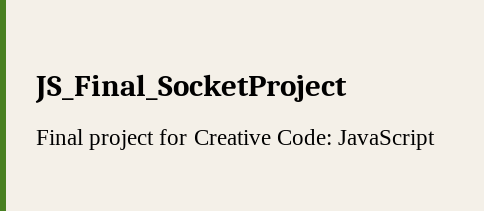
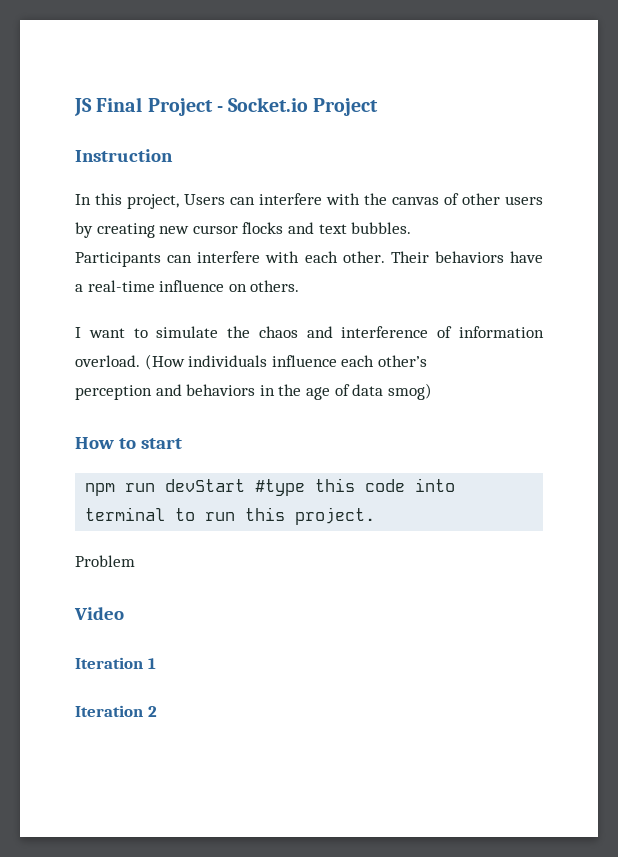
- JS_Final_SocketProject
- Final project for Creative Code: JavaScript
+ JS Final Project - Socket.io Project
+ Instruction
+ In this project, Users can interfere with the canvas of other users by creating new cursor flocks and text bubbles.
+ Participants can interfere with each other. Their behaviors have a real-time influence on others.
+ I want to simulate the chaos and interference of information overload. (How individuals influence each other’s
+ perception and behaviors in the age of data smog)
+ How to start
+ npm run devStart #type this code into terminal to run this project.
+ Problem
+ Video
+ Iteration 1
+ Iteration 2

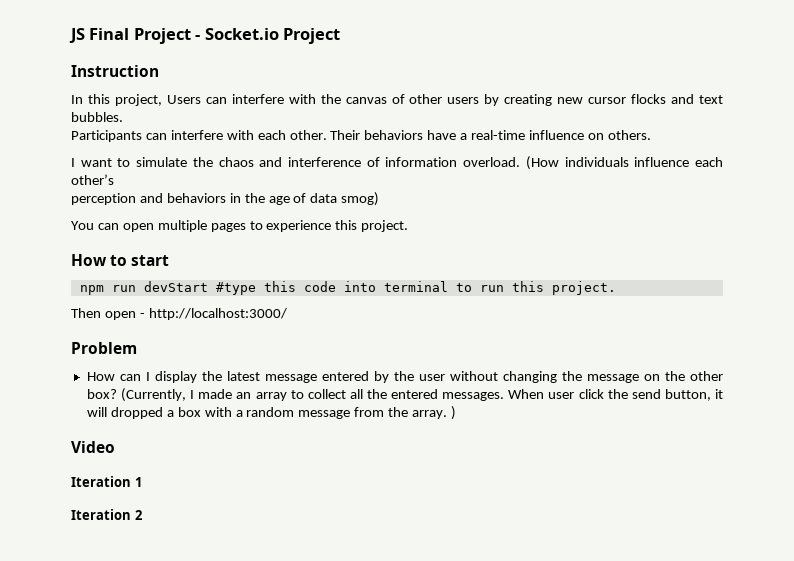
+ You can open multiple pages to experience this project.
+ Then open - http://localhost:3000/
  Problem
+ How can I display the latest message entered by the user without changing the message on the other box? (Currently, I made an array to collect all the entered messages. When user click the send button, it will dropped a box with a random message from the array. )

